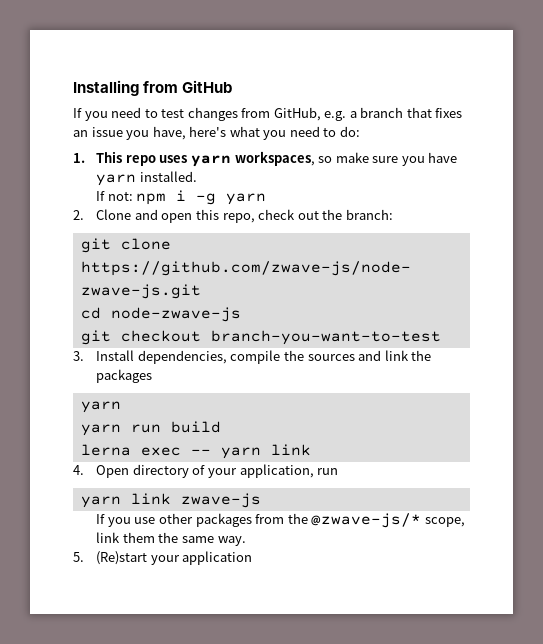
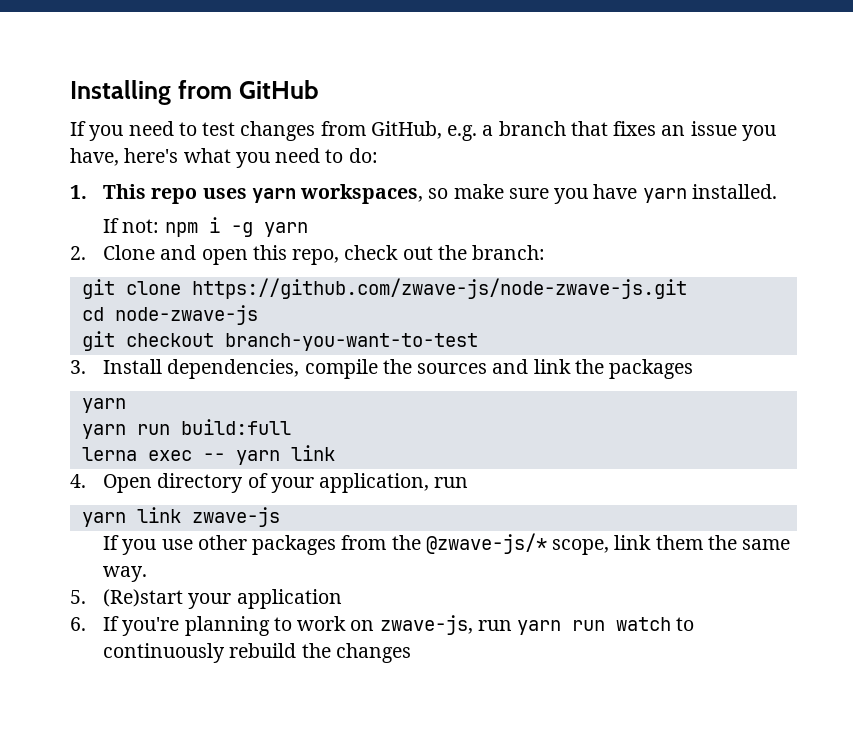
- yarn run build
+ yarn run build:full
+ 6. If you're planning to work on zwave-js, run yarn run watch to continuously rebuild the changes

